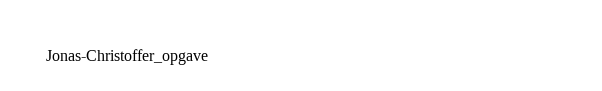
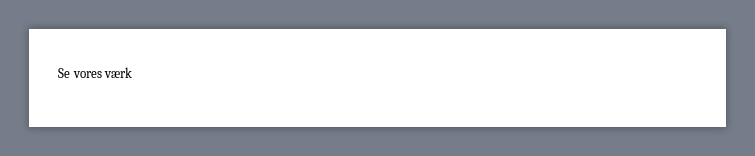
- Jonas-Christoffer_opgave
+ Se vores værk

